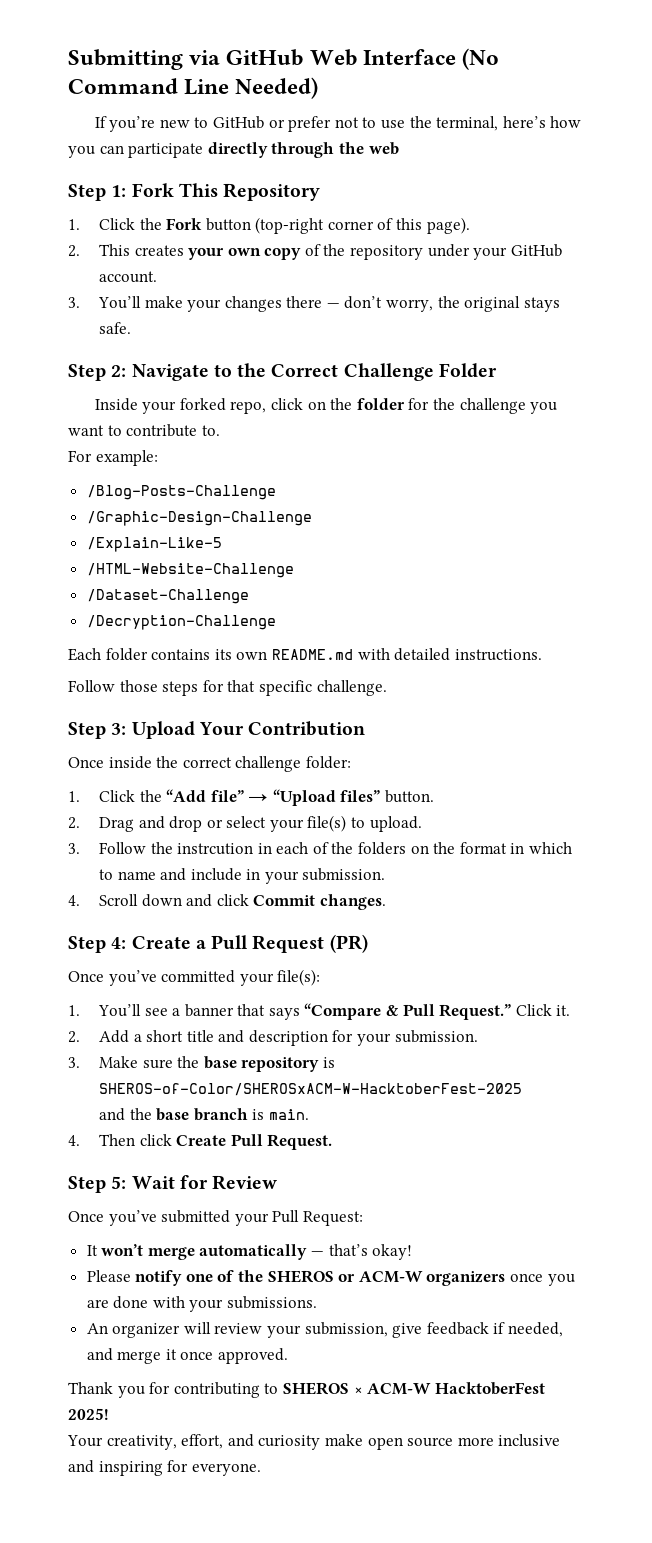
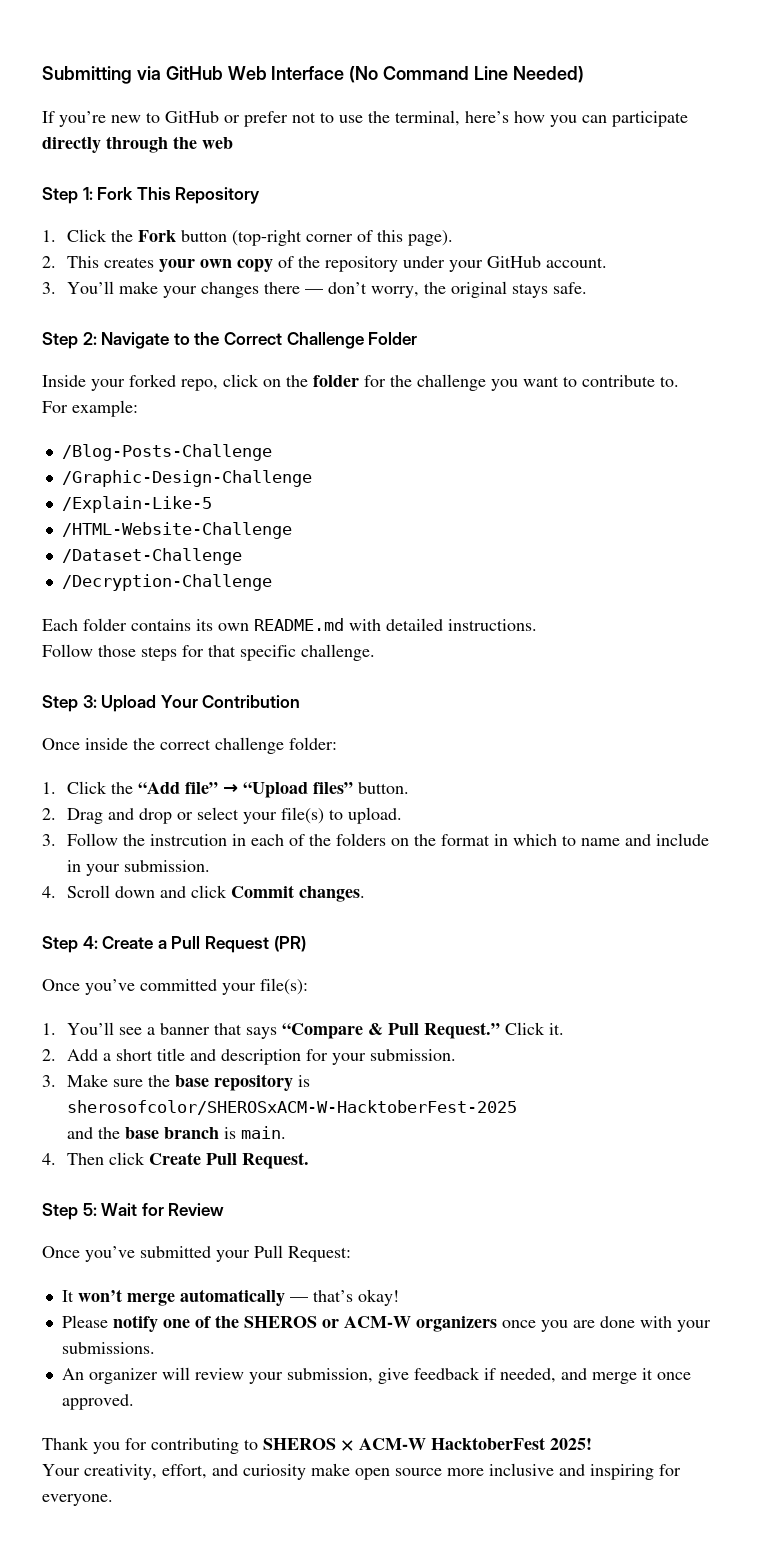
- 3. Make sure the base repository is SHEROS-of-Color/SHEROSxACM-W-HacktoberFest-2025
+ 3. Make sure the base repository is sherosofcolor/SHEROSxACM-W-HacktoberFest-2025

